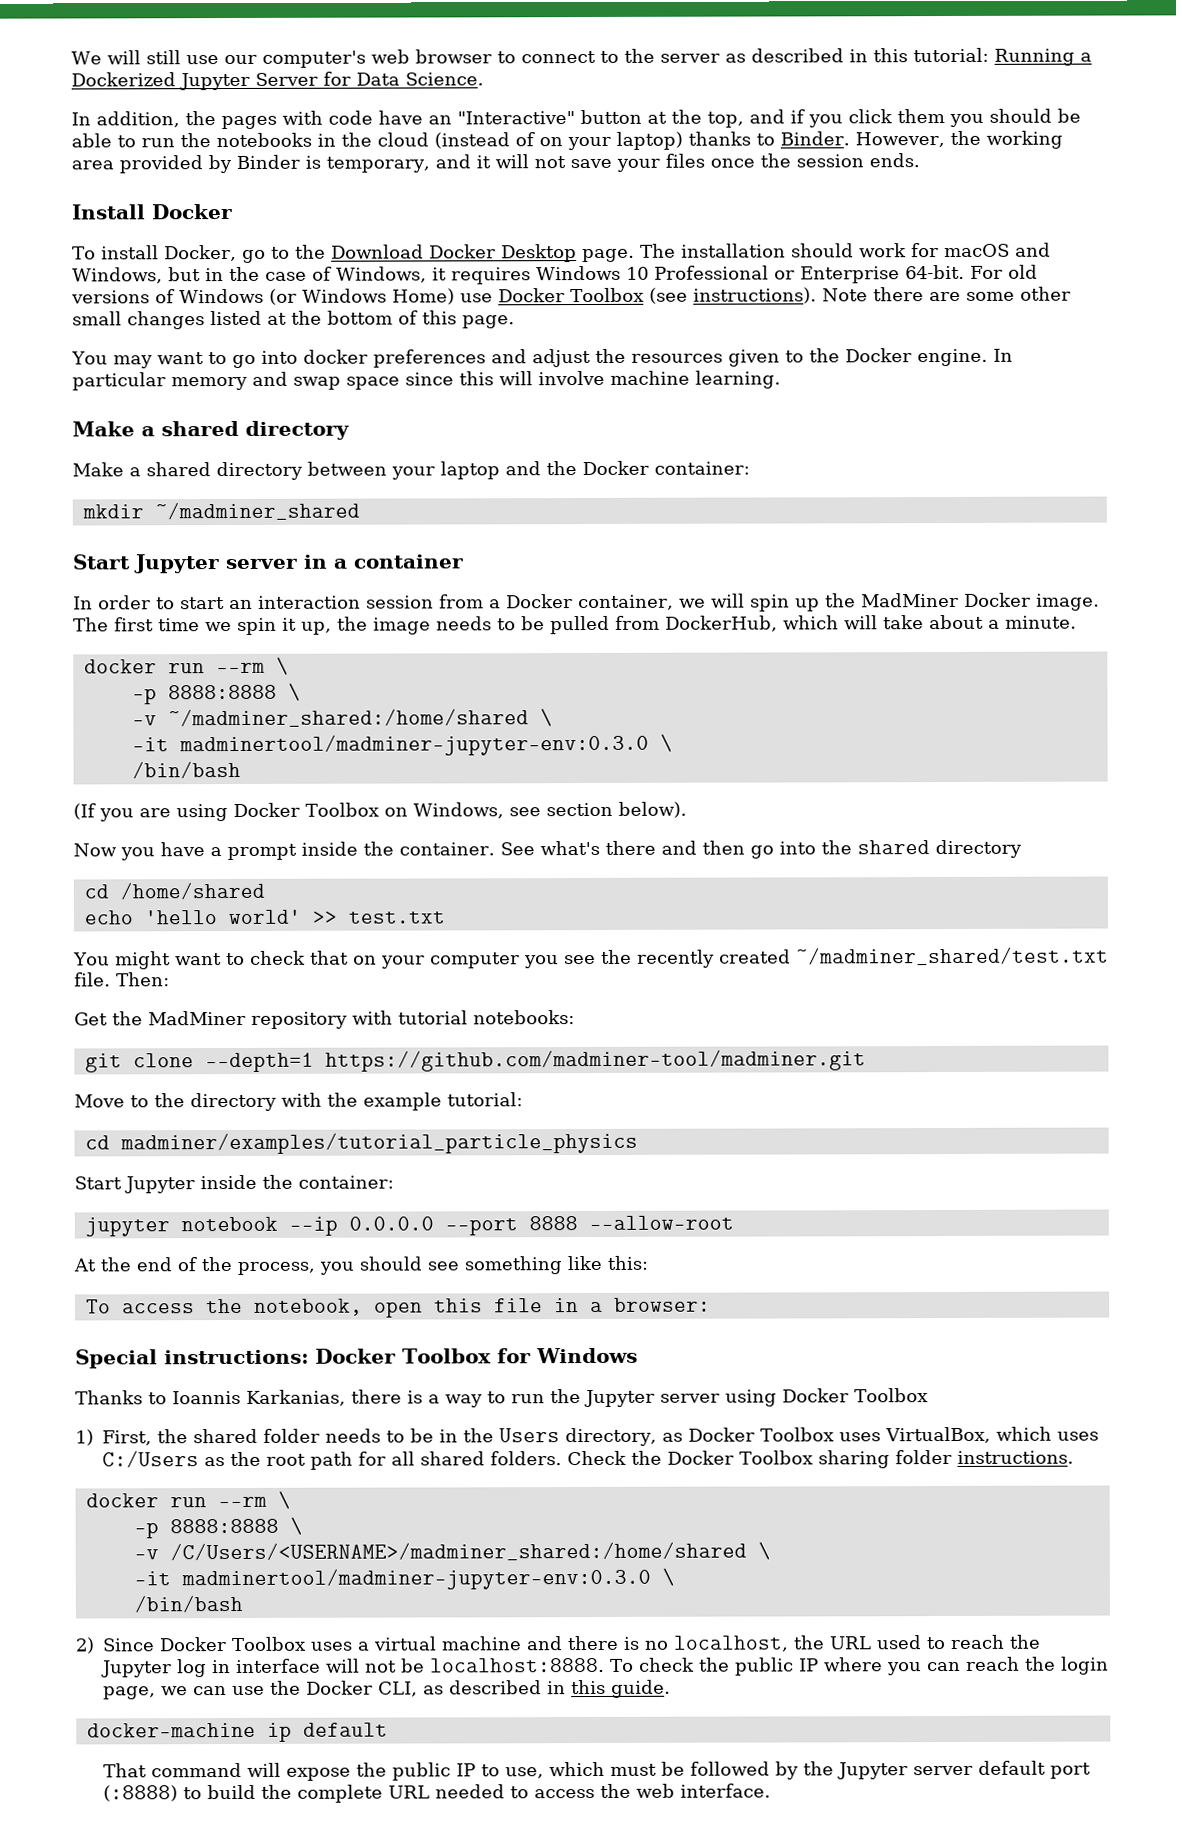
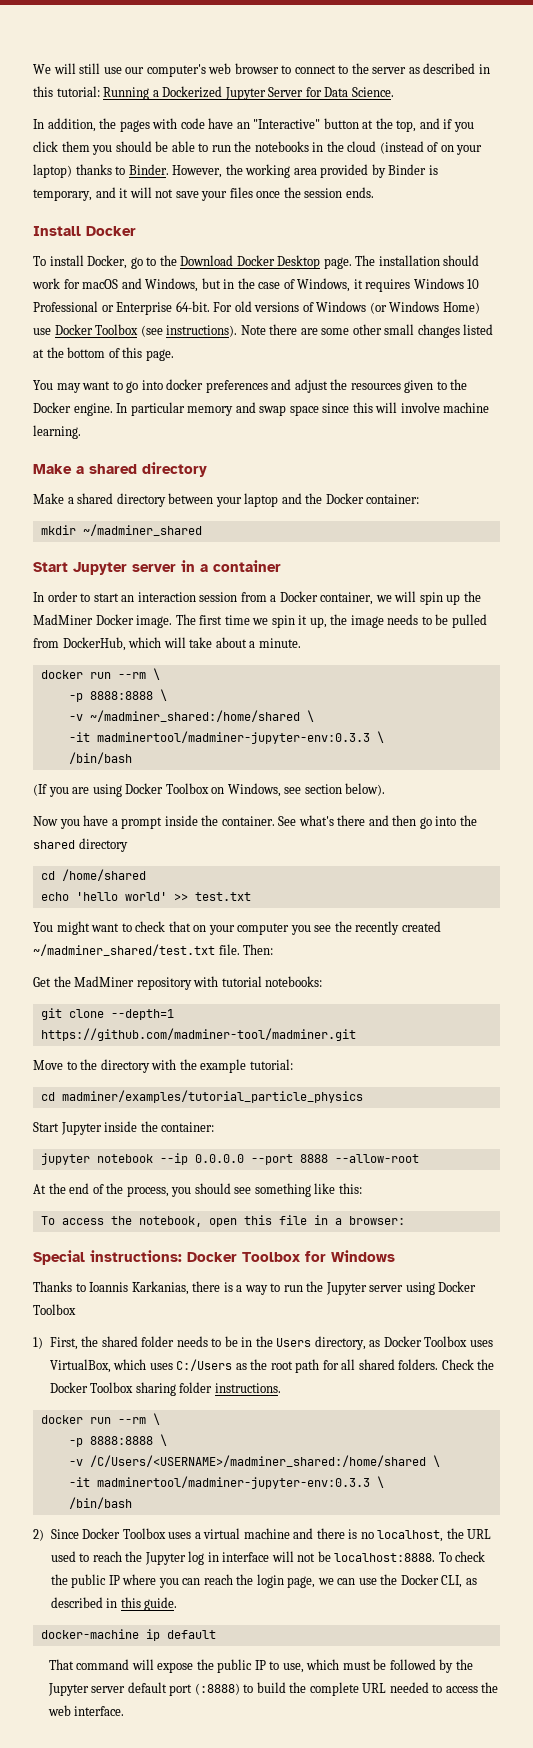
  -v ~/madminer_shared:/home/shared \
- -it madminertool/madminer-jupyter-env:0.3.0 \
+ -it madminertool/madminer-jupyter-env:0.3.3 \
  -v /C/Users/<USERNAME>/madminer_shared:/home/shared \
- -it madminertool/madminer-jupyter-env:0.3.0 \
+ -it madminertool/madminer-jupyter-env:0.3.3 \

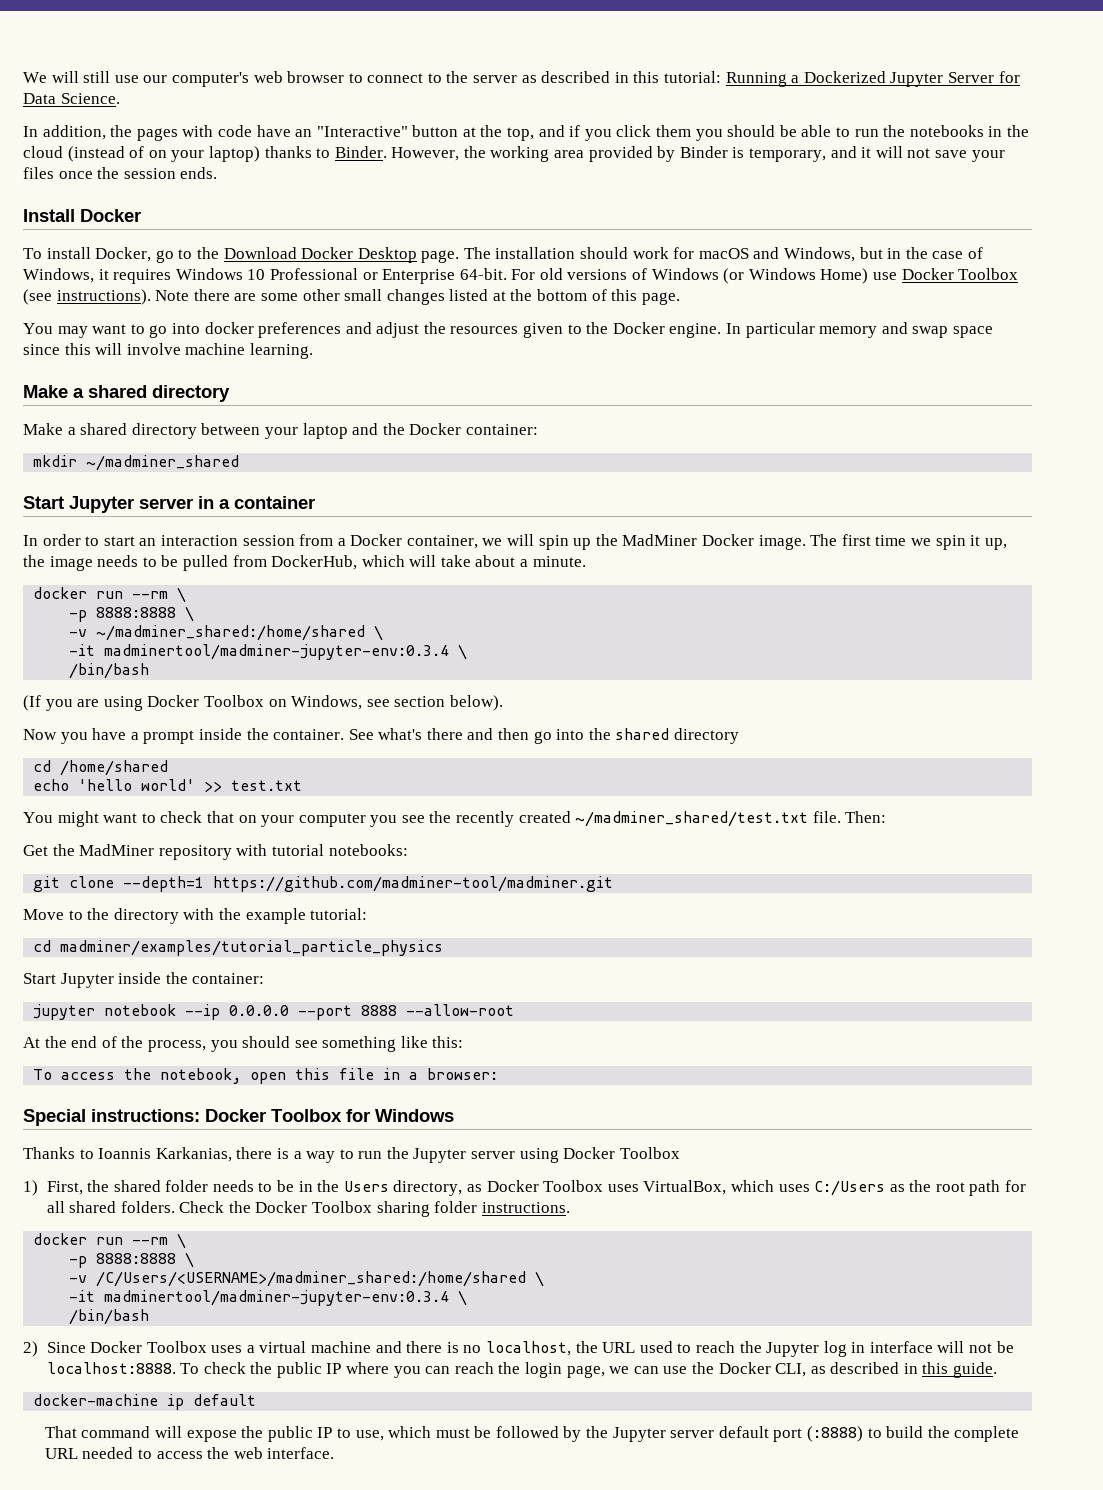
  -v ~/madminer_shared:/home/shared \
- -it madminertool/madminer-jupyter-env:0.3.3 \
+ -it madminertool/madminer-jupyter-env:0.3.4 \
  -v /C/Users/<USERNAME>/madminer_shared:/home/shared \
- -it madminertool/madminer-jupyter-env:0.3.3 \
+ -it madminertool/madminer-jupyter-env:0.3.4 \

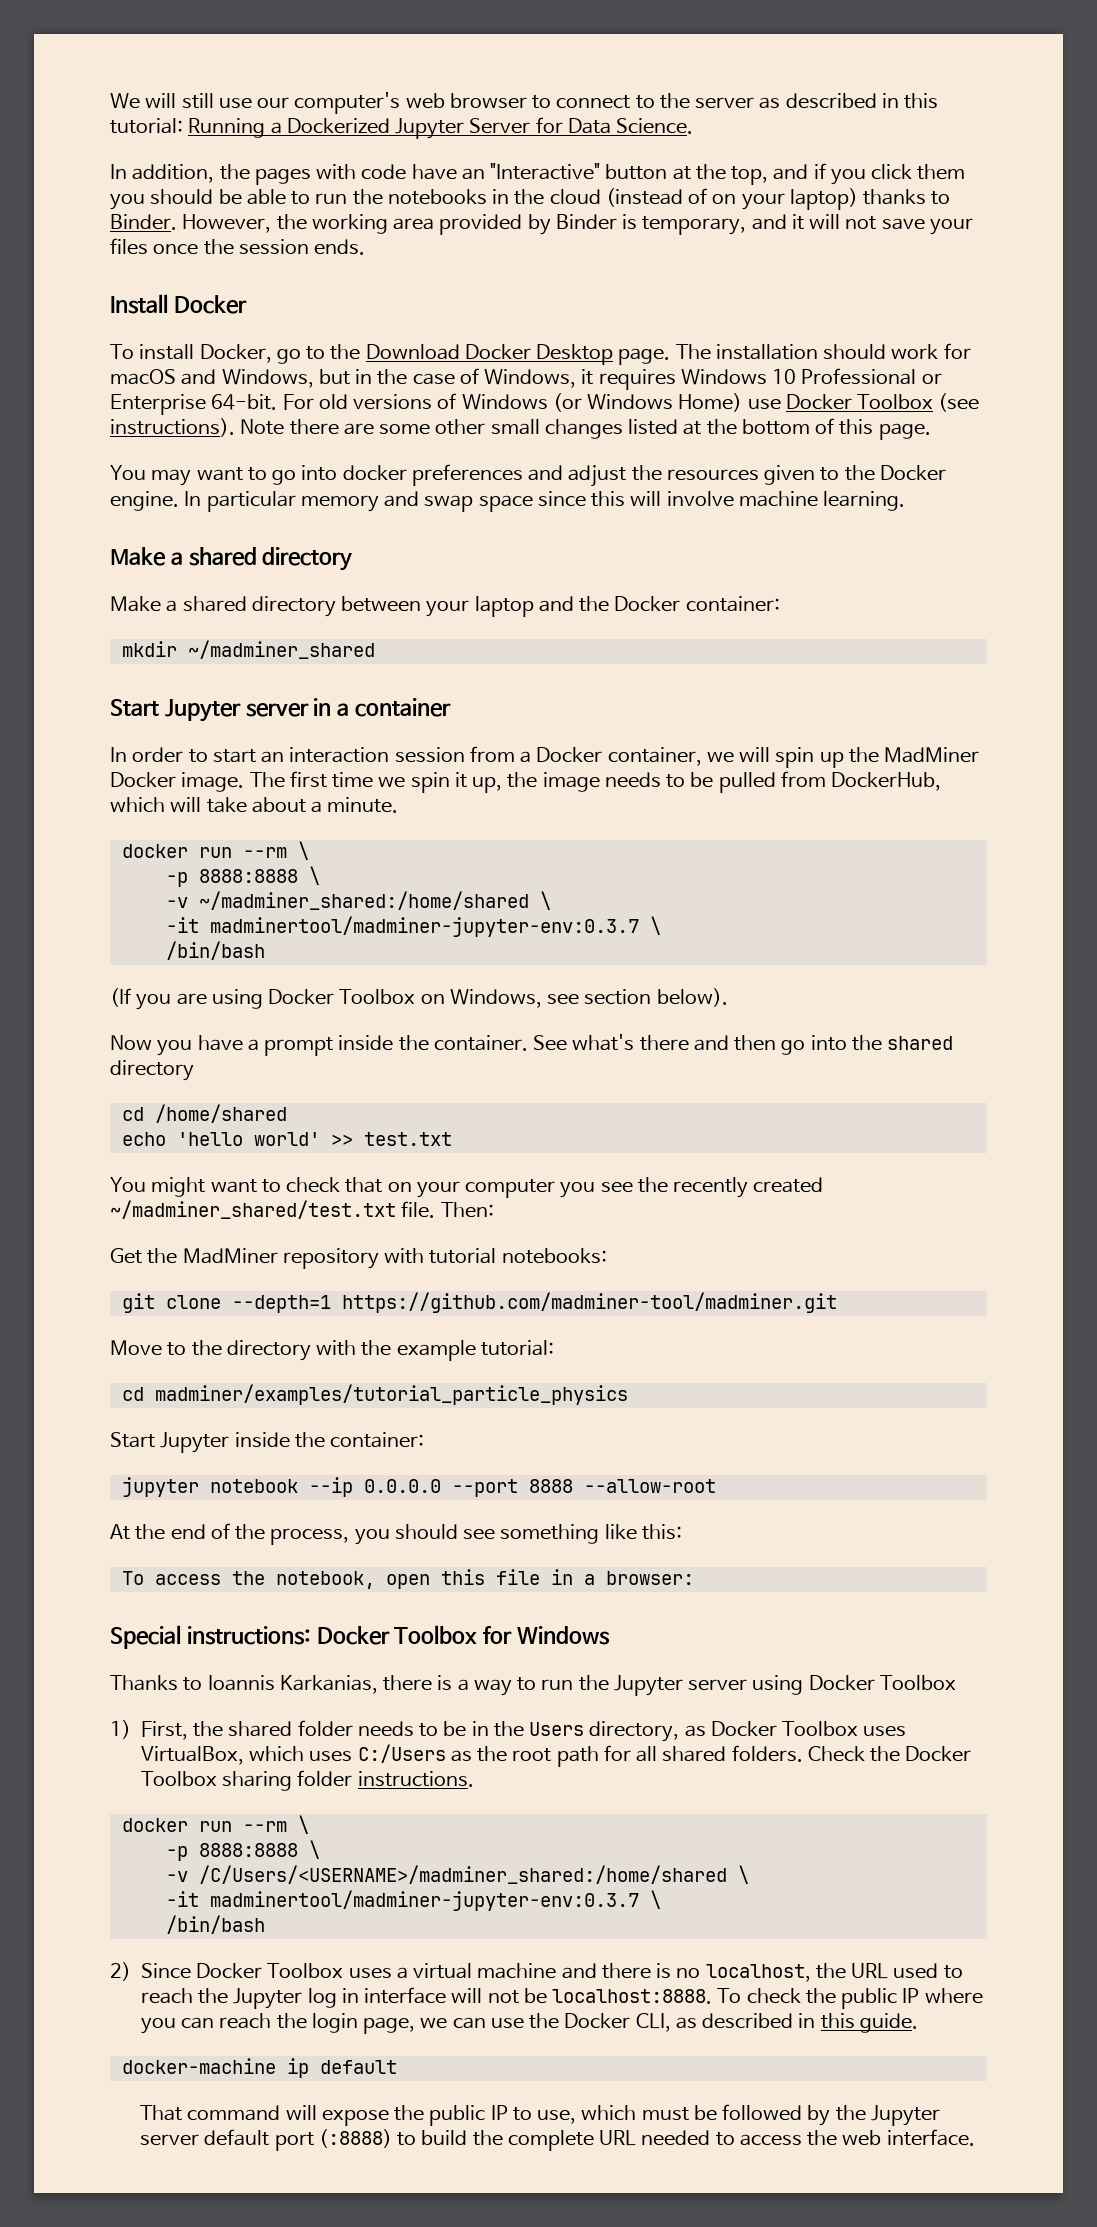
  -v ~/madminer_shared:/home/shared \
- -it madminertool/madminer-jupyter-env:0.3.4 \
+ -it madminertool/madminer-jupyter-env:0.3.7 \
  -v /C/Users/<USERNAME>/madminer_shared:/home/shared \
- -it madminertool/madminer-jupyter-env:0.3.4 \
+ -it madminertool/madminer-jupyter-env:0.3.7 \

